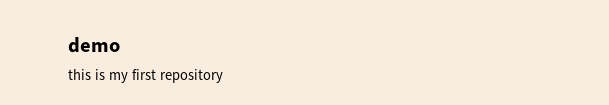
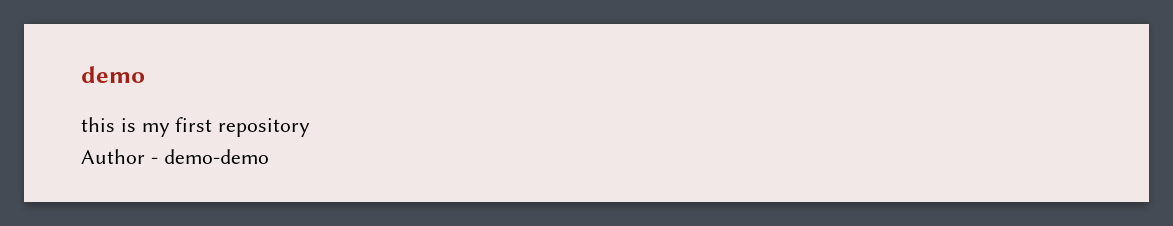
+ Author - demo-demo

